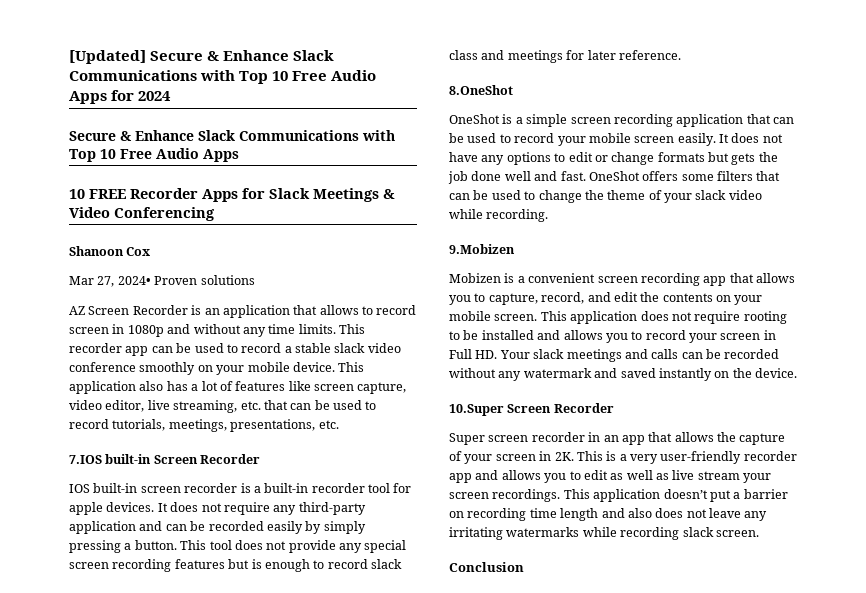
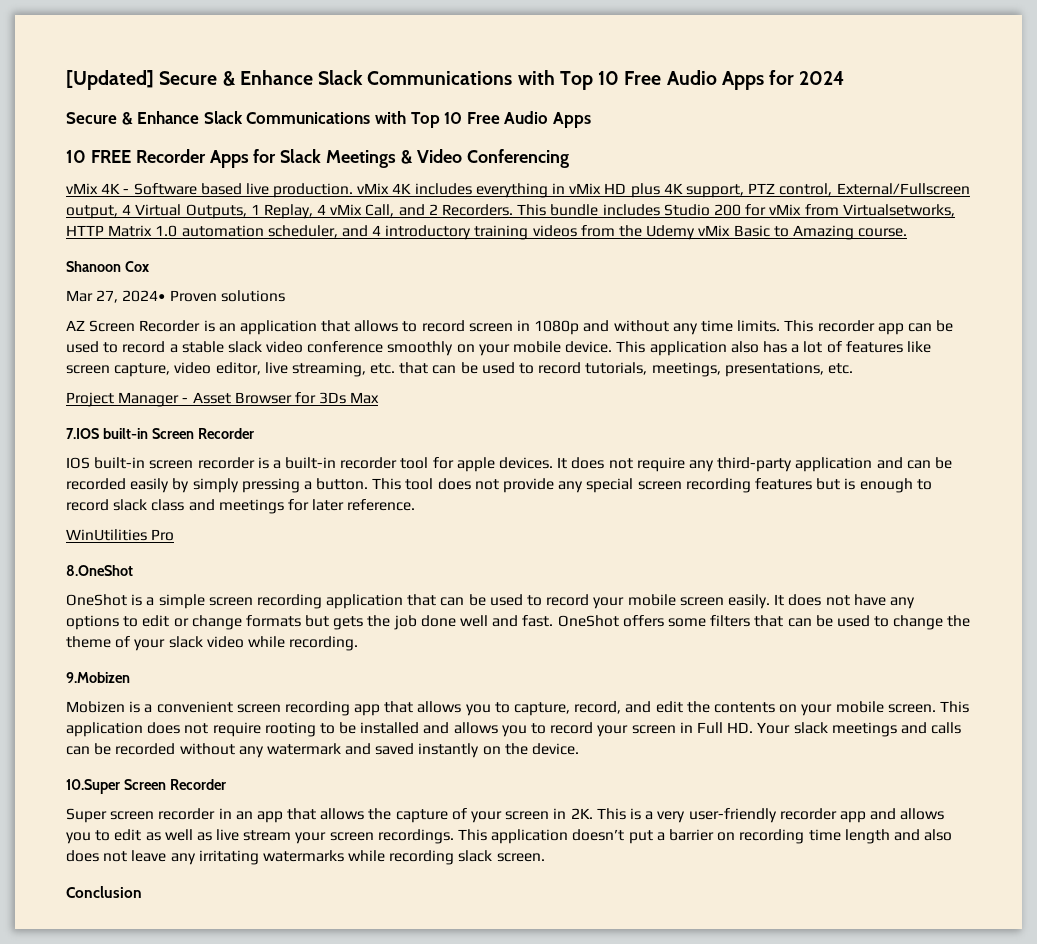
+ vMix 4K - Software based live production. vMix 4K includes everything in vMix HD plus 4K support, PTZ control, External/Fullscreen output, 4 Virtual Outputs, 1 Replay, 4 vMix Call, and 2 Recorders. This bundle includes Studio 200 for vMix from Virtualsetworks, HTTP Matrix 1.0 automation scheduler, and 4 introductory training videos from the Udemy vMix Basic to Amazing course.
+ Project Manager - Asset Browser for 3Ds Max
+ WinUtilities Pro

